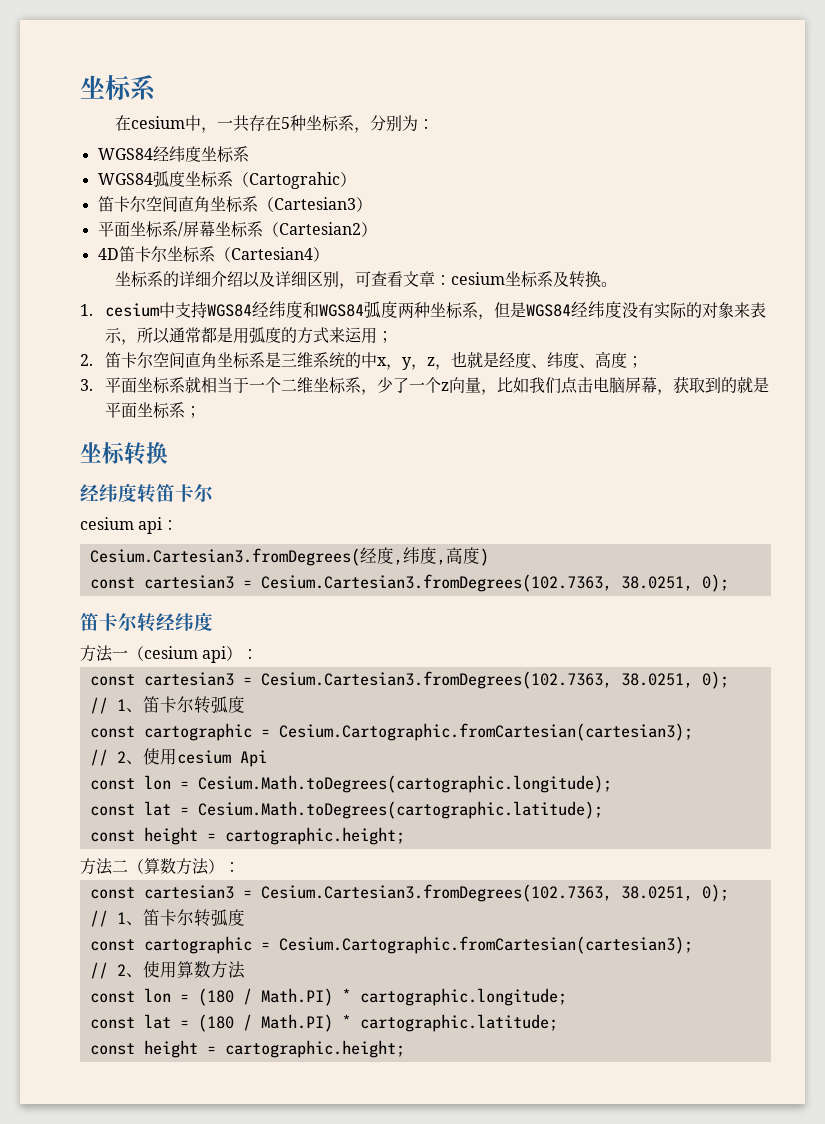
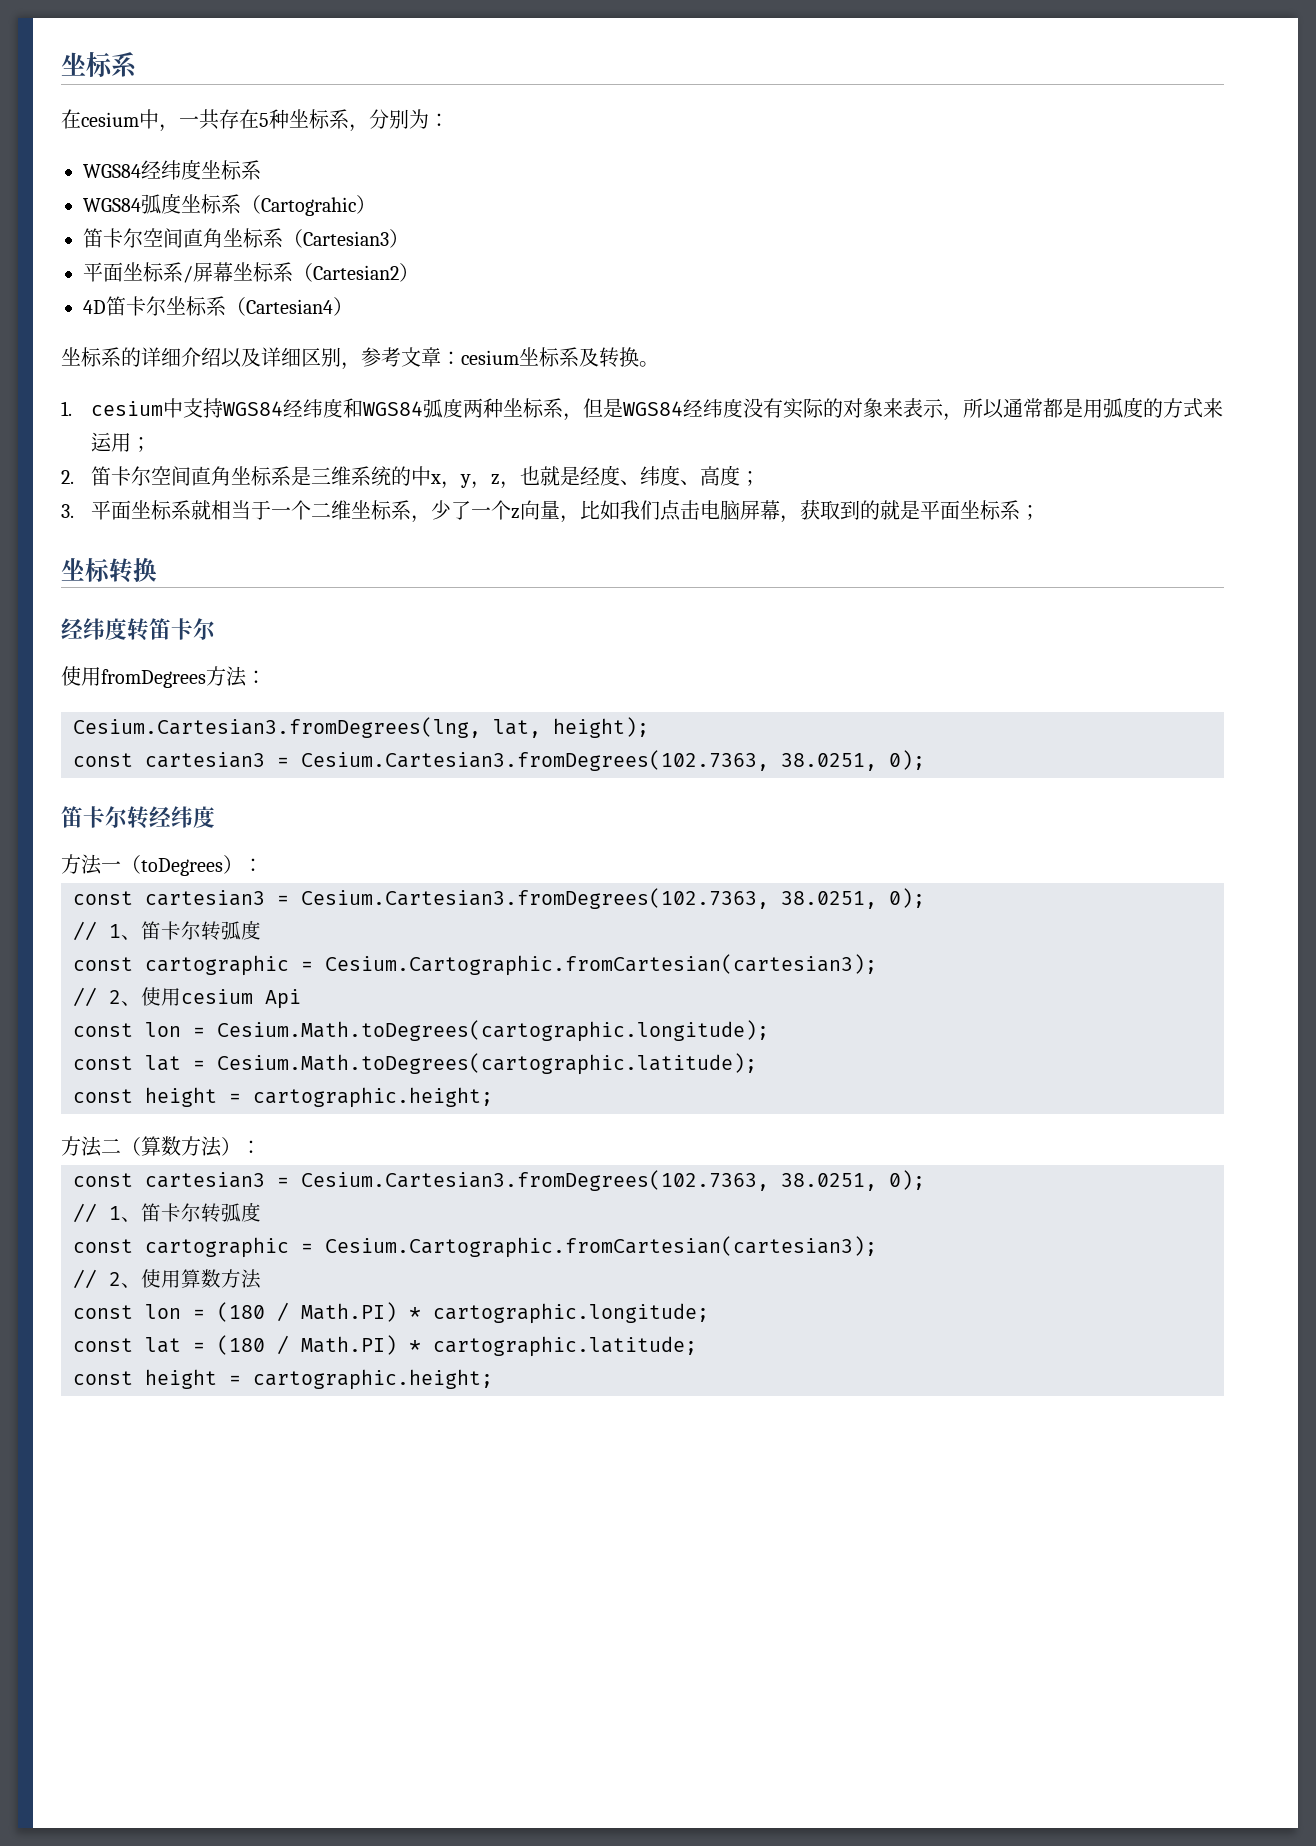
- 坐标系的详细介绍以及详细区别，可查看文章：cesium坐标系及转换。
+ 坐标系的详细介绍以及详细区别，参考文章：cesium坐标系及转换。
- cesium api：
- Cesium.Cartesian3.fromDegrees(经度,纬度,高度)
+ 使用fromDegrees方法：
+ Cesium.Cartesian3.fromDegrees(lng, lat, height);
- 方法一（cesium api）：
+ 方法一（toDegrees）：

